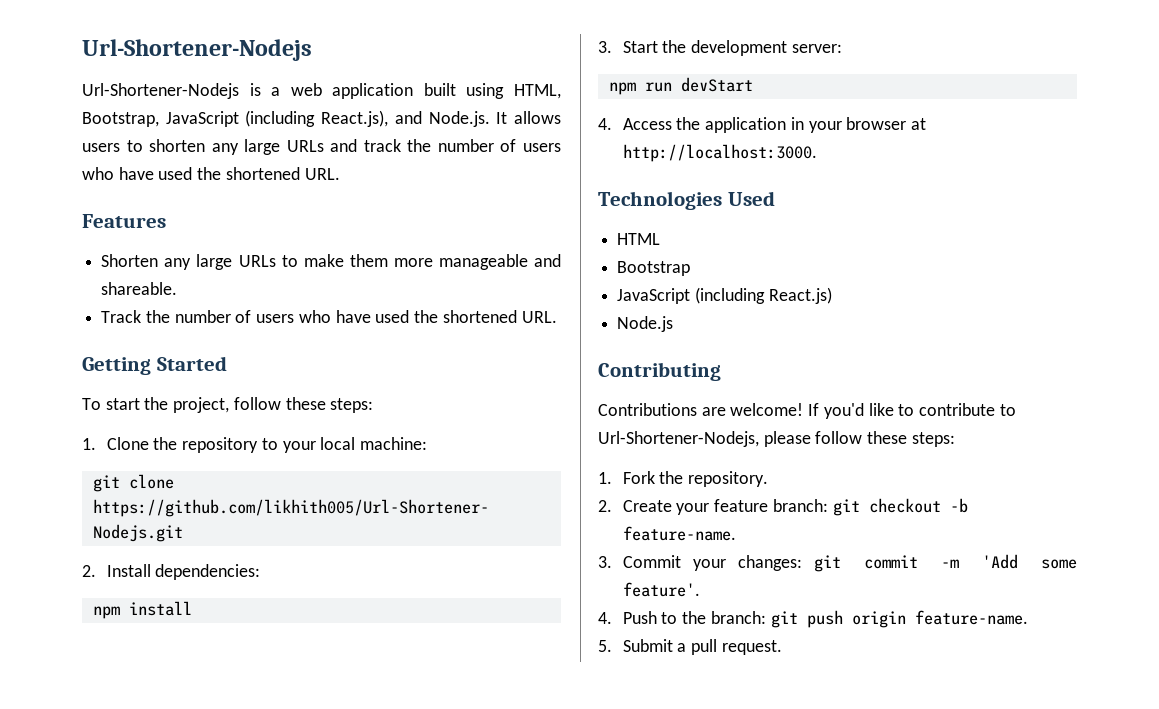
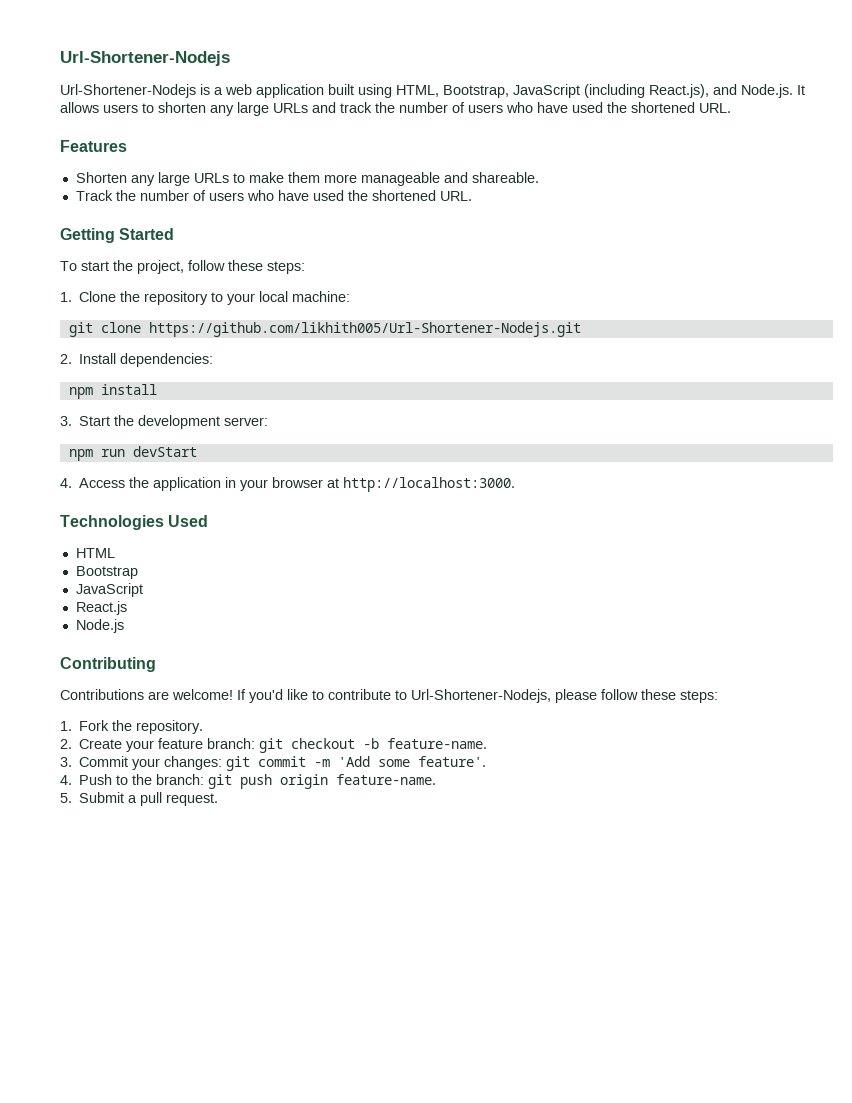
  Bootstrap
- JavaScript (including React.js)
+ JavaScript
+ React.js

